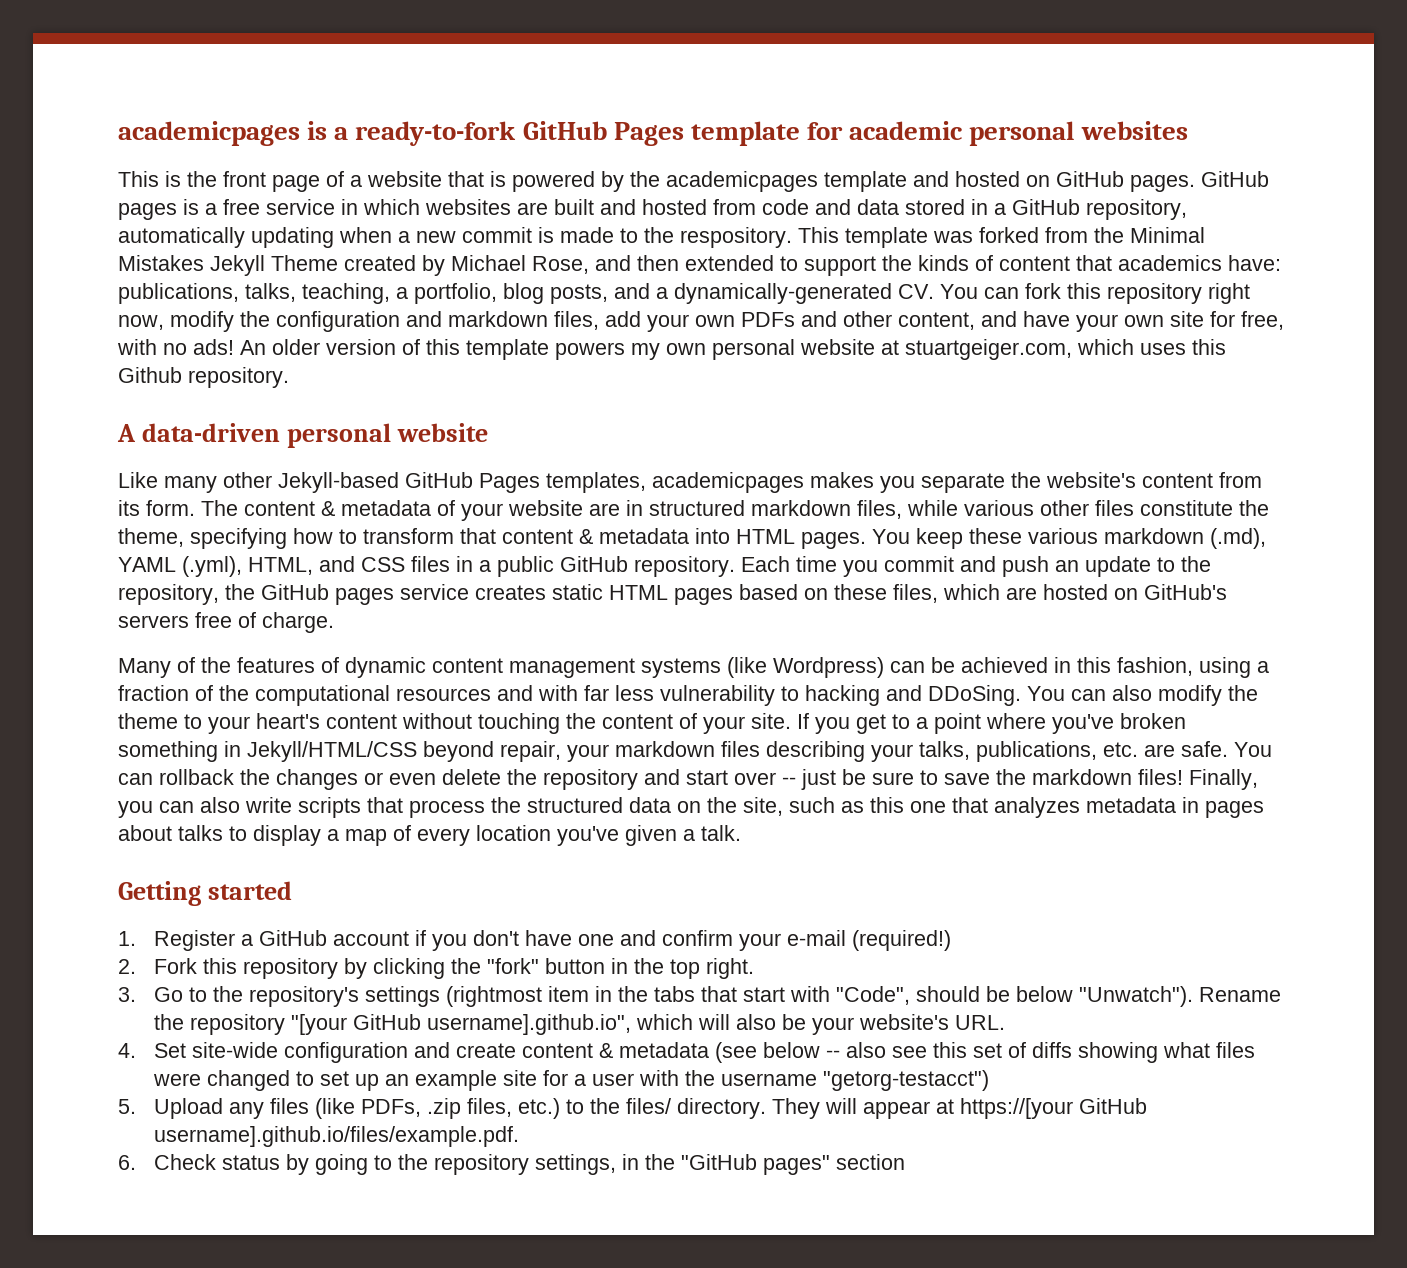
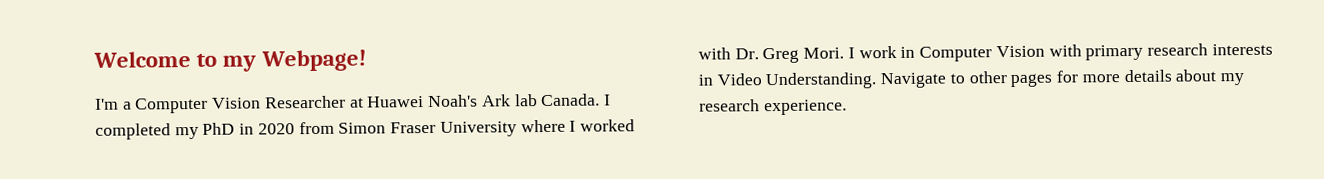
- academicpages is a ready-to-fork GitHub Pages template for academic personal websites
- This is the front page of a website that is powered by the academicpages template and hosted on GitHub pages. GitHub pages is a free service in which websites are built and hosted from code and data stored in a GitHub repository, automatically updating when a new commit is made to the respository. This template was forked from the Minimal Mistakes Jekyll Theme created by Michael Rose, and then extended to support the kinds of content that academics have: publications, talks, teaching, a portfolio, blog posts, and a dynamically-generated CV. You can fork this repository right now, modify the configuration and markdown files, add your own PDFs and other content, and have your own site for free, with no ads! An older version of this template powers my own personal website at stuartgeiger.com, which uses this Github repository.
- A data-driven personal website
- Like many other Jekyll-based GitHub Pages templates, academicpages makes you separate the website's content from its form. The content & metadata of your website are in structured markdown files, while various other files constitute the theme, specifying how to transform that content & metadata into HTML pages. You keep these various markdown (.md), YAML (.yml), HTML, and CSS files in a public GitHub repository. Each time you commit and push an update to the repository, the GitHub pages service creates static HTML pages based on these files, which are hosted on GitHub's servers free of charge.
- Many of the features of dynamic content management systems (like Wordpress) can be achieved in this fashion, using a fraction of the computational resources and with far less vulnerability to hacking and DDoSing. You can also modify the theme to your heart's content without touching the content of your site. If you get to a point where you've broken something in Jekyll/HTML/CSS beyond repair, your markdown files describing your talks, publications, etc. are safe. You can rollback the changes or even delete the repository and start over -- just be sure to save the markdown files! Finally, you can also write scripts that process the structured data on the site, such as this one that analyzes metadata in pages about talks to display a map of every location you've given a talk.
- Getting started
- 1. Register a GitHub account if you don't have one and confirm your e-mail (required!)
- 2. Fork this repository by clicking the "fork" button in the top right.
- 3. Go to the repository's settings (rightmost item in the tabs that start with "Code", should be below "Unwatch"). Rename the repository "[your GitHub username].github.io", which will also be your website's URL.
- 4. Set site-wide configuration and create content & metadata (see below -- also see this set of diffs showing what files were changed to set up an example site for a user with the username "getorg-testacct")
- 5. Upload any files (like PDFs, .zip files, etc.) to the files/ directory. They will appear at https://[your GitHub username].github.io/files/example.pdf.
- 6. Check status by going to the repository settings, in the "GitHub pages" section
+ Welcome to my Webpage!
+ I'm a Computer Vision Researcher at Huawei Noah's Ark lab Canada. I completed my PhD in 2020 from Simon Fraser University where I worked with Dr. Greg Mori. I work in Computer Vision with primary research interests in Video Understanding. Navigate to other pages for more details about my research experience.

